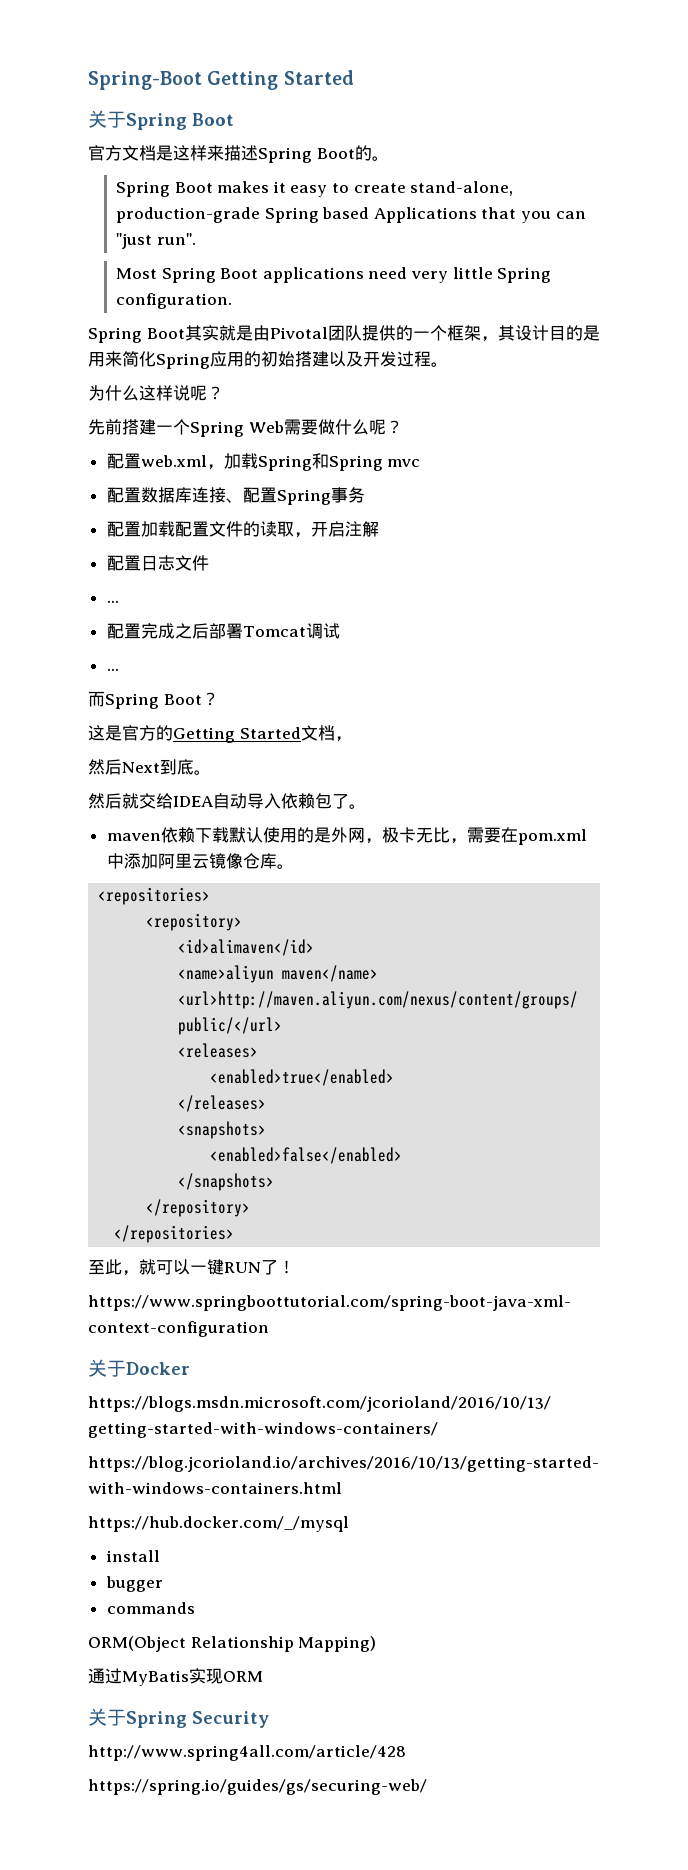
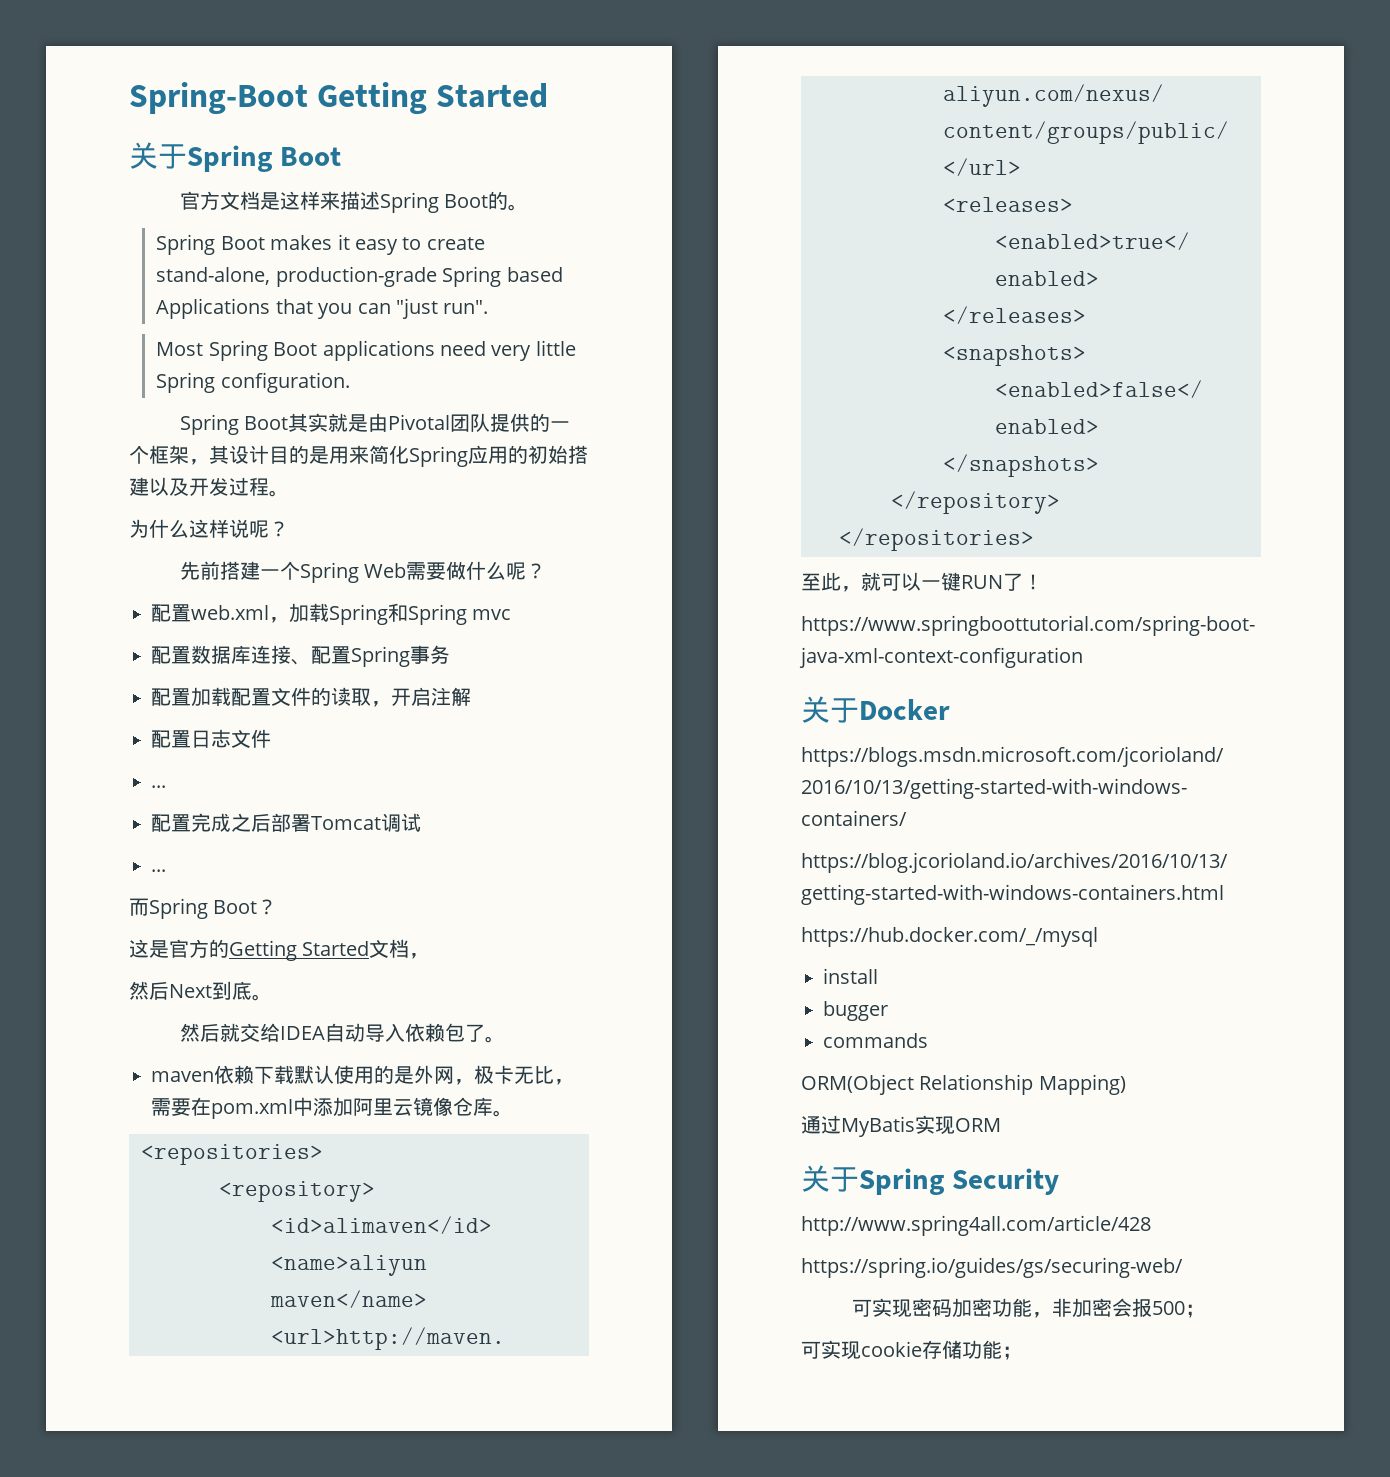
+ 可实现密码加密功能，非加密会报500；
+ 可实现cookie存储功能；

